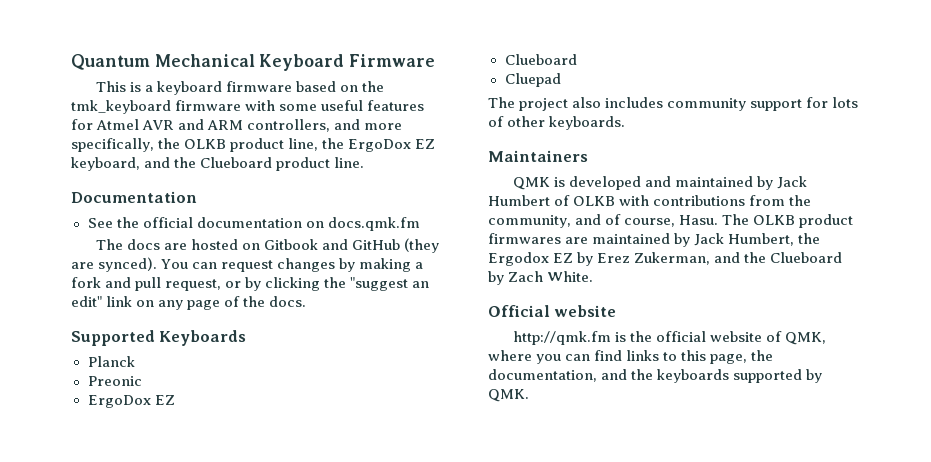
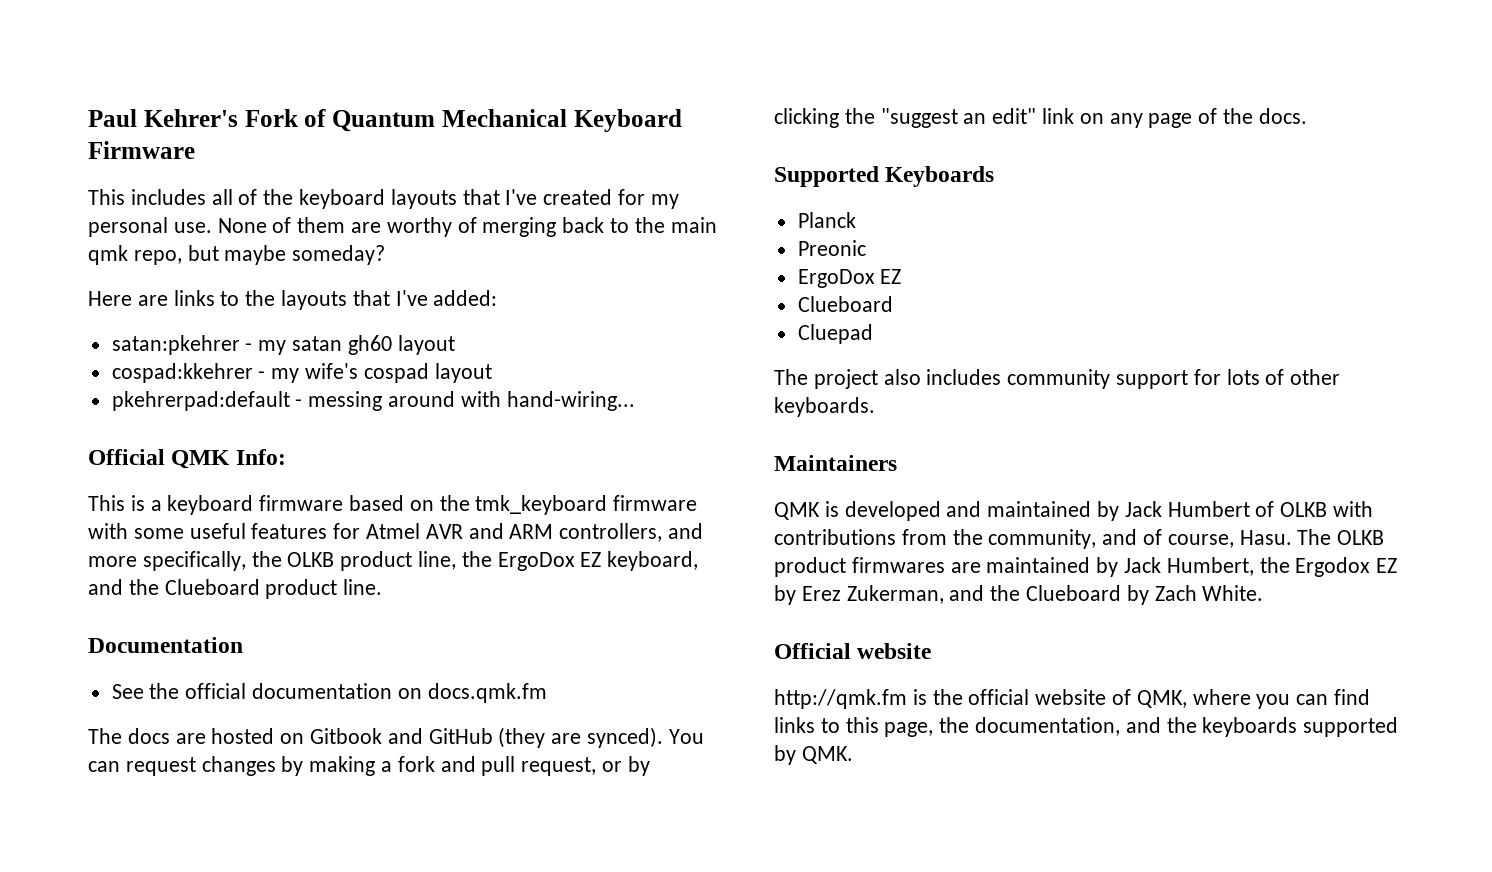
- Quantum Mechanical Keyboard Firmware
+ Paul Kehrer's Fork of Quantum Mechanical Keyboard Firmware
+ This includes all of the keyboard layouts that I've created for my personal use. None of them are worthy of merging back to the main qmk repo, but maybe someday?
+ Here are links to the layouts that I've added:
+ satan:pkehrer - my satan gh60 layout
+ cospad:kkehrer - my wife's cospad layout
+ pkehrerpad:default - messing around with hand-wiring...
+ Official QMK Info:

